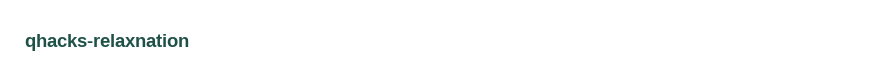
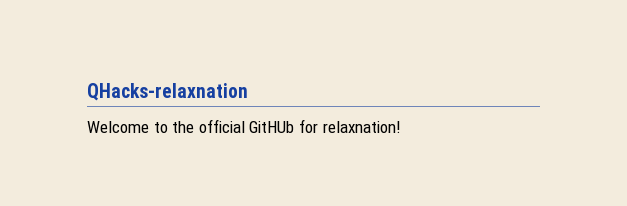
- qhacks-relaxnation
+ QHacks-relaxnation
+ Welcome to the official GitHUb for relaxnation!

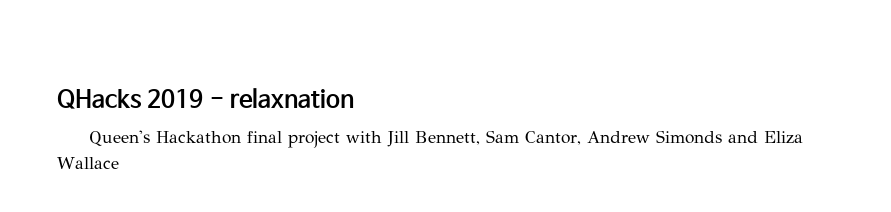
- QHacks-relaxnation
- Welcome to the official GitHUb for relaxnation!
+ QHacks 2019 - relaxnation
+ Queen's Hackathon final project with Jill Bennett, Sam Cantor, Andrew Simonds and Eliza Wallace

